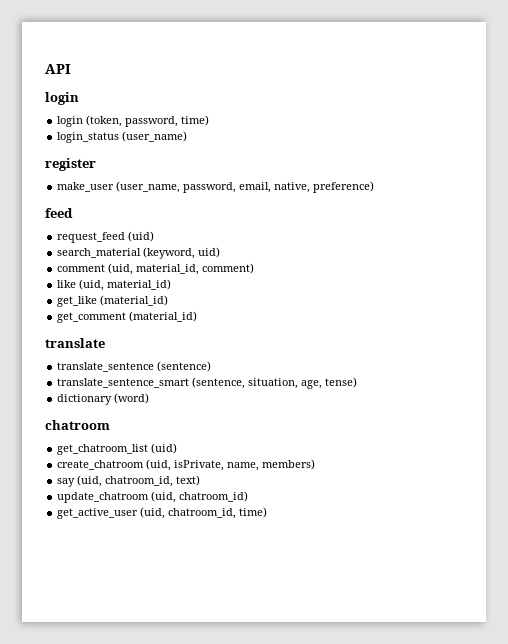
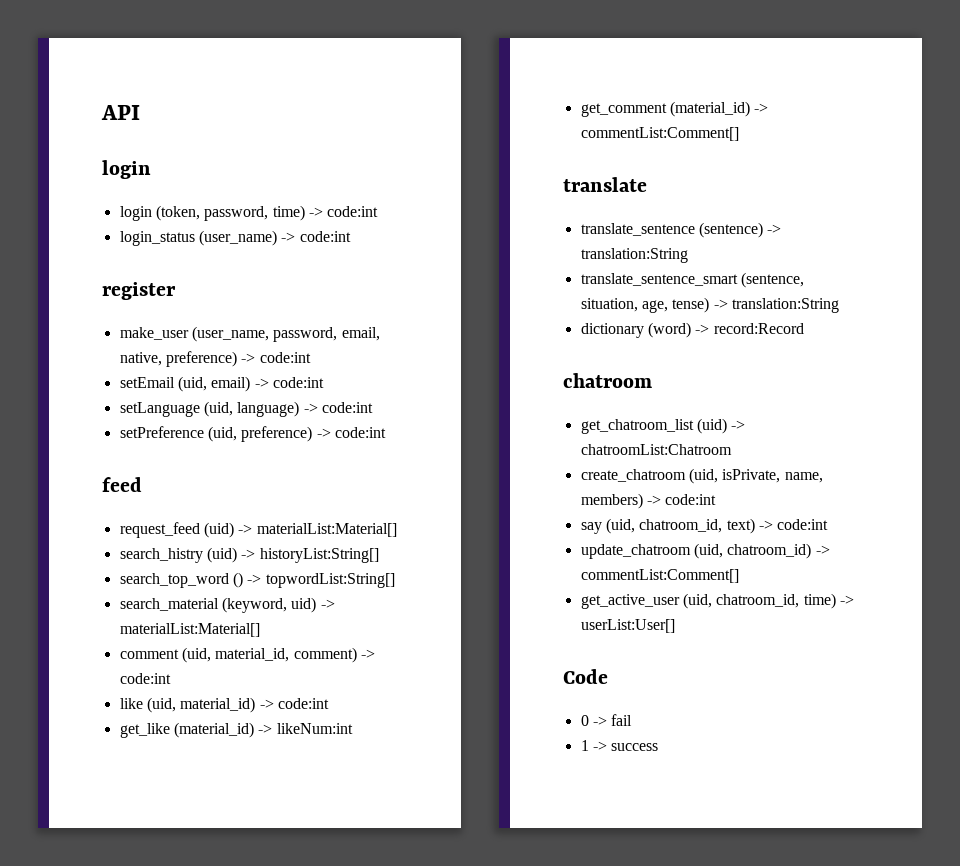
- login (token, password, time)
+ login (token, password, time) -> code:int
- login_status (user_name)
+ login_status (user_name) -> code:int
- make_user (user_name, password, email, native, preference)
+ make_user (user_name, password, email, native, preference) -> code:int
+ setEmail (uid, email) -> code:int
+ setLanguage (uid, language) -> code:int
+ setPreference (uid, preference) -> code:int
  feed
- request_feed (uid)
+ request_feed (uid) -> materialList:Material[]
+ search_histry (uid) -> historyList:String[]
+ search_top_word () -> topwordList:String[]
- search_material (keyword, uid)
+ search_material (keyword, uid) -> materialList:Material[]
- comment (uid, material_id, comment)
+ comment (uid, material_id, comment) -> code:int
- like (uid, material_id)
+ like (uid, material_id) -> code:int
- get_like (material_id)
+ get_like (material_id) -> likeNum:int
- get_comment (material_id)
+ get_comment (material_id) -> commentList:Comment[]
- translate_sentence (sentence)
+ translate_sentence (sentence) -> translation:String
- translate_sentence_smart (sentence, situation, age, tense)
+ translate_sentence_smart (sentence, situation, age, tense) -> translation:String
- dictionary (word)
+ dictionary (word) -> record:Record
- get_chatroom_list (uid)
+ get_chatroom_list (uid) -> chatroomList:Chatroom
- create_chatroom (uid, isPrivate, name, members)
+ create_chatroom (uid, isPrivate, name, members) -> code:int
- say (uid, chatroom_id, text)
+ say (uid, chatroom_id, text) -> code:int
- update_chatroom (uid, chatroom_id)
+ update_chatroom (uid, chatroom_id) -> commentList:Comment[]
- get_active_user (uid, chatroom_id, time)
+ get_active_user (uid, chatroom_id, time) -> userList:User[]
+ Code
+ 0 -> fail
+ 1 -> success

